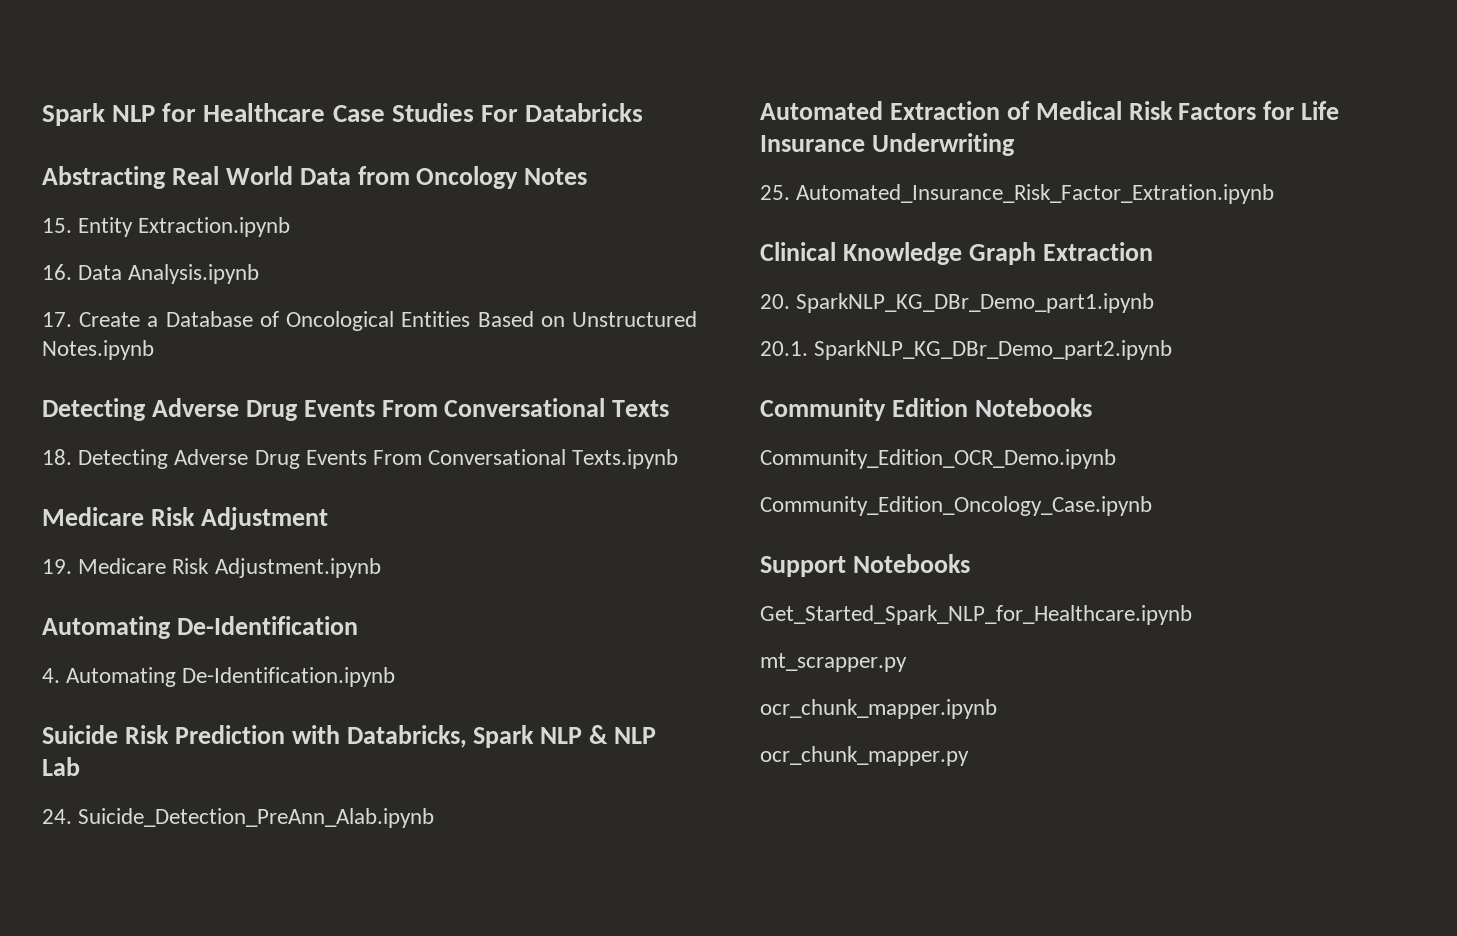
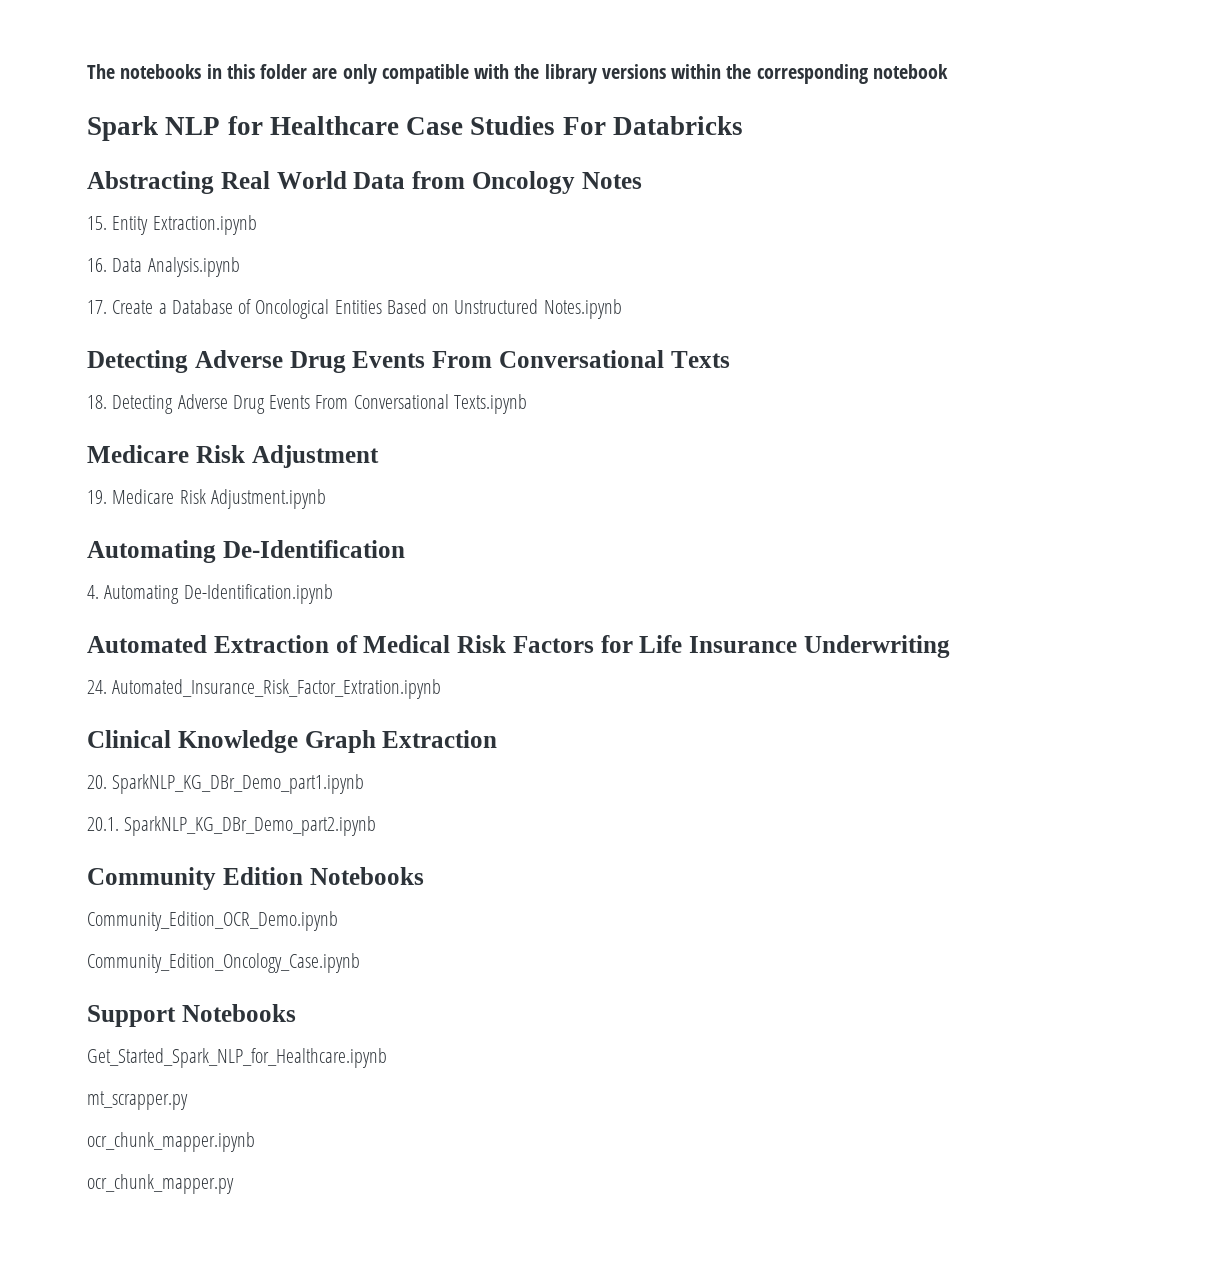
+ The notebooks in this folder are only compatible with the library versions within the corresponding notebook
- Suicide Risk Prediction with Databricks, Spark NLP & NLP Lab
- 24. Suicide_Detection_PreAnn_Alab.ipynb
- 25. Automated_Insurance_Risk_Factor_Extration.ipynb
+ 24. Automated_Insurance_Risk_Factor_Extration.ipynb

